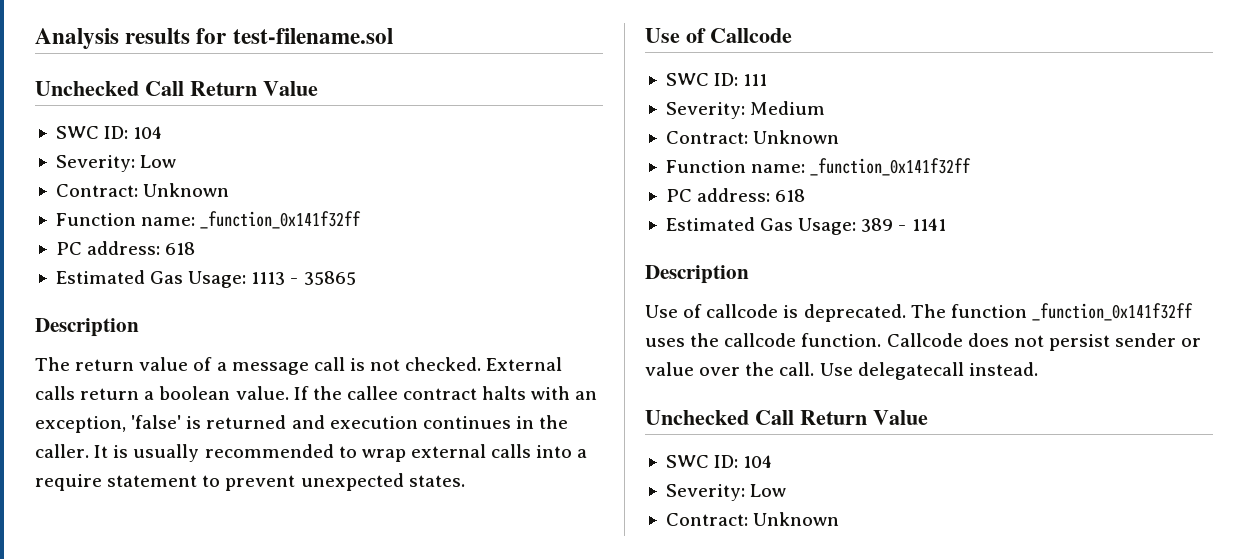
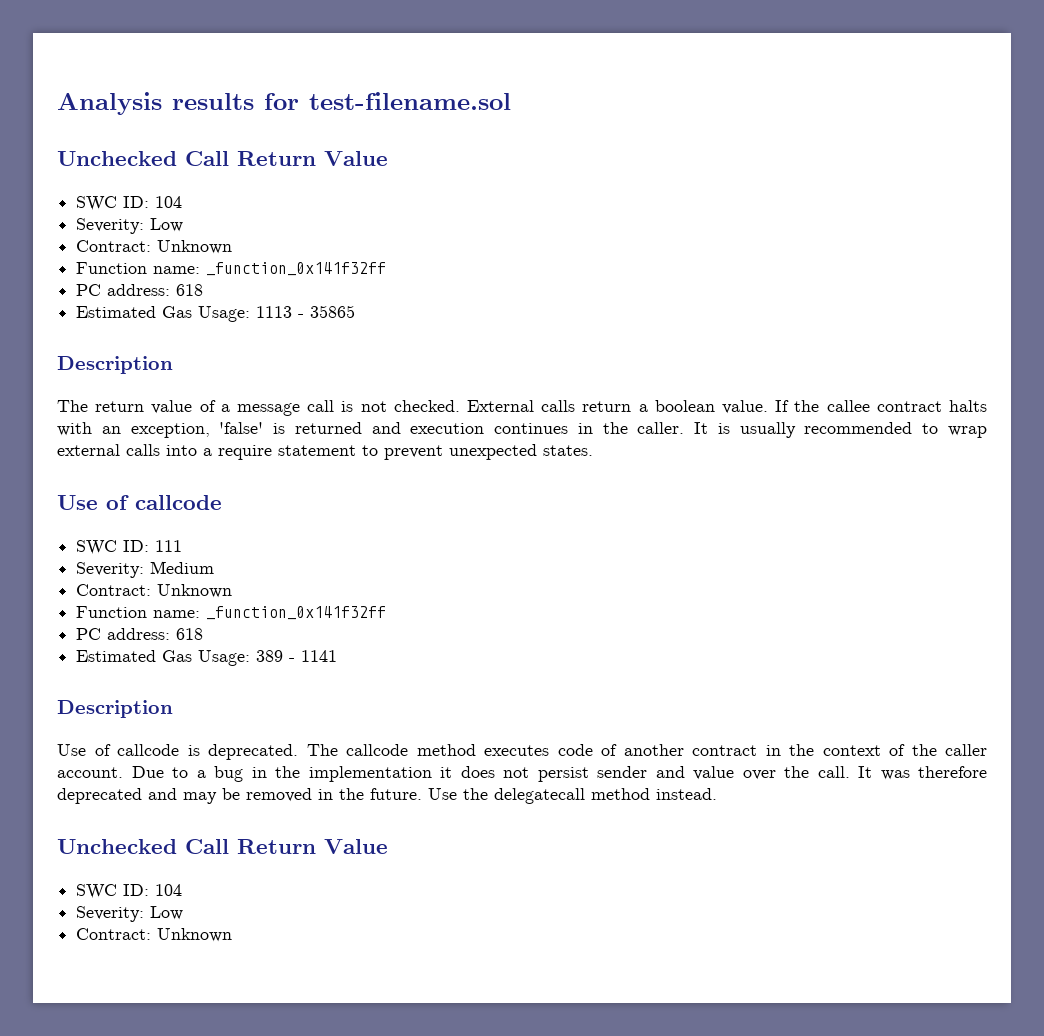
  It is usually recommended to wrap external calls into a require statement to prevent unexpected states.
- Use of Callcode
+ Use of callcode
- The function _function_0x141f32ff uses the callcode function. Callcode does not persist sender or value over the call.
+ The callcode method executes code of another contract in the context of the caller account. Due to a bug in the implementation it does not persist sender and value over the call.
- Use delegatecall instead.
+ It was therefore deprecated and may be removed in the future. Use the delegatecall method instead.

